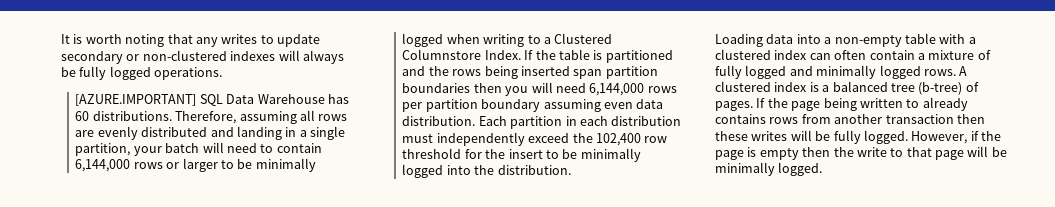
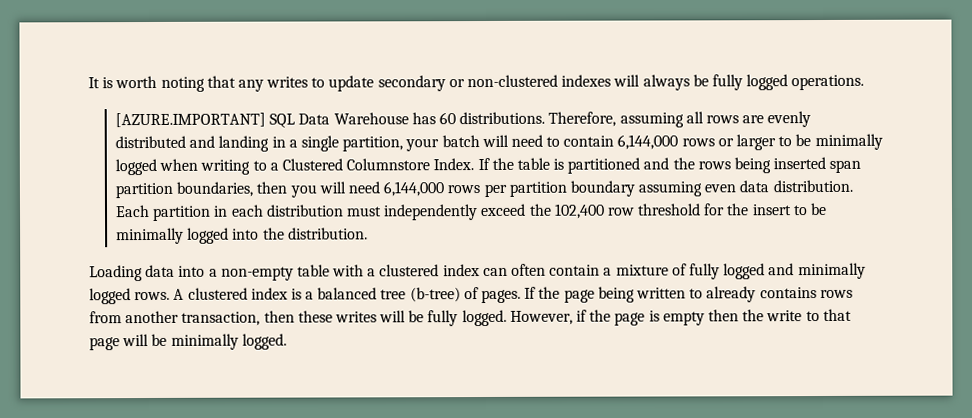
- If the table is partitioned and the rows being inserted span partition boundaries then you will need 6,144,000 rows per partition boundary assuming even data distribution.
+ If the table is partitioned and the rows being inserted span partition boundaries, then you will need 6,144,000 rows per partition boundary assuming even data distribution.
- If the page being written to already contains rows from another transaction then these writes will be fully logged.
+ If the page being written to already contains rows from another transaction, then these writes will be fully logged.

